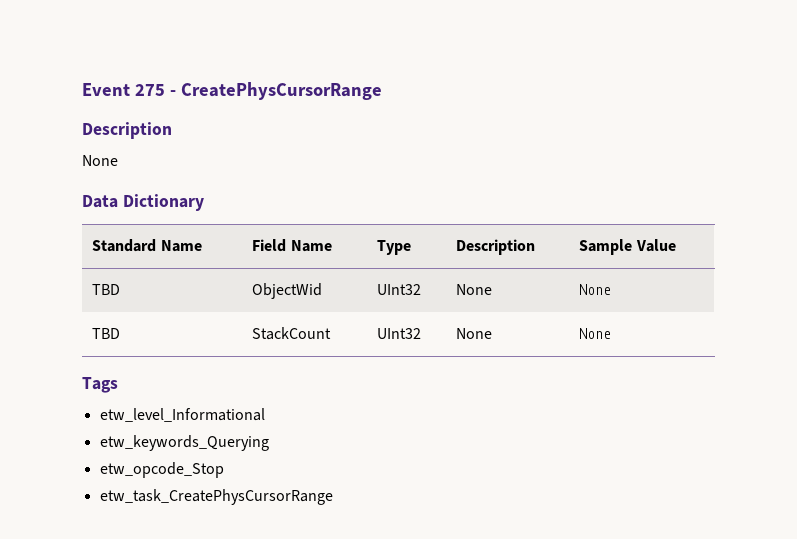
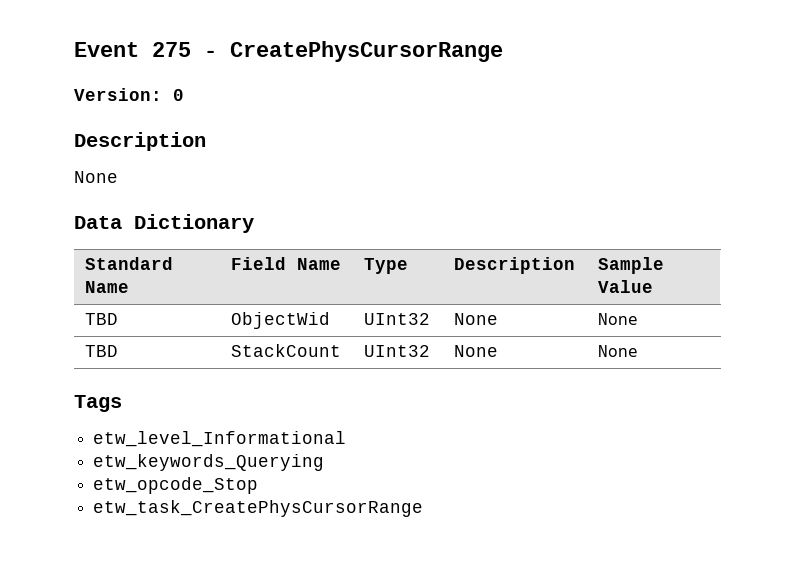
+ Version: 0

